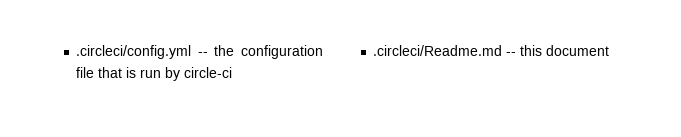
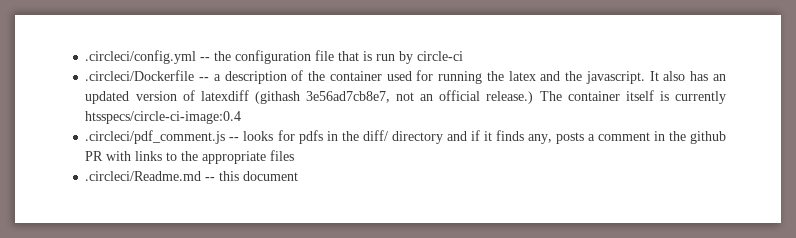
+ .circleci/Dockerfile -- a description of the container used for running the latex and the javascript. It also has an updated version of latexdiff (githash 3e56ad7cb8e7, not an official release.) The container itself is currently htsspecs/circle-ci-image:0.4
+ .circleci/pdf_comment.js -- looks for pdfs in the diff/ directory and if it finds any, posts a comment in the github PR with links to the appropriate files

